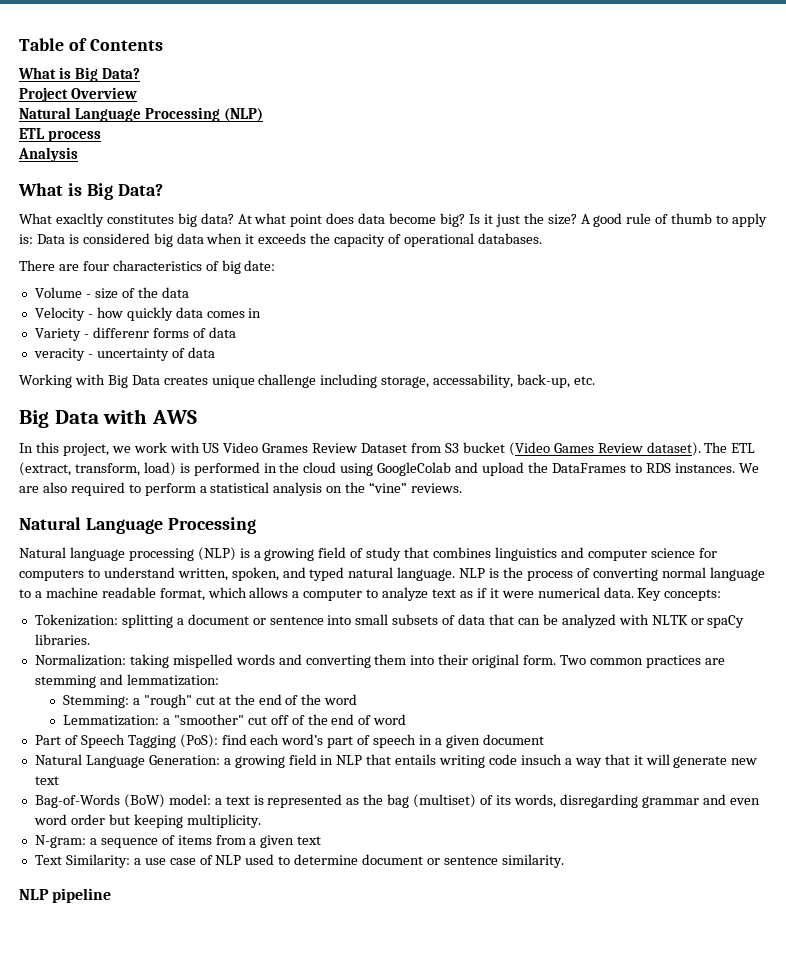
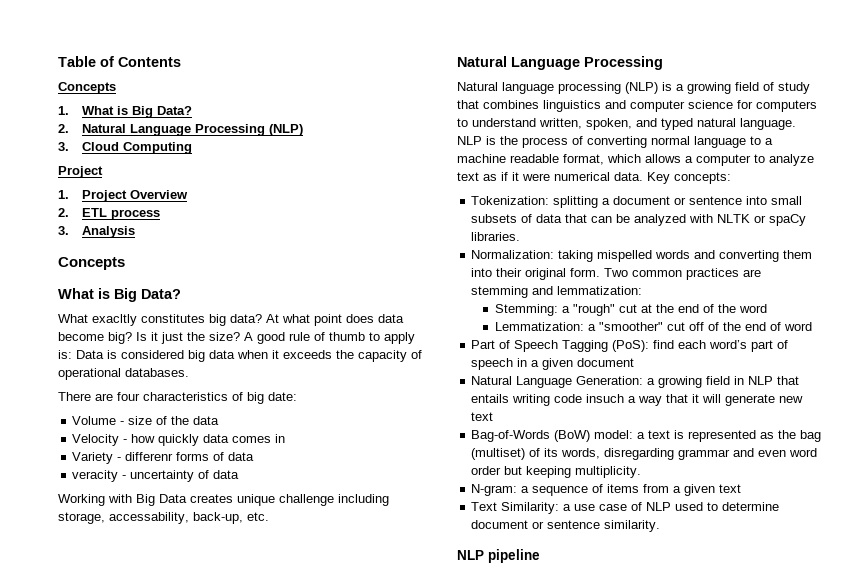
  Table of Contents
- What is Big Data?
- Project Overview
- Natural Language Processing (NLP)
+ Concepts
+ 1. What is Big Data?
+ 2. Natural Language Processing (NLP)
- ETL process
+ 3. Cloud Computing
+ Project
+ 1. Project Overview
+ 2. ETL process
- Analysis
+ 3. Analysis
+ Concepts
- Big Data with AWS
- In this project, we work with US Video Grames Review Dataset from S3 bucket (Video Games Review dataset). The ETL (extract, transform, load) is performed in the cloud using GoogleColab and upload the DataFrames to RDS instances. We are also required to perform a statistical analysis on the “vine” reviews.

